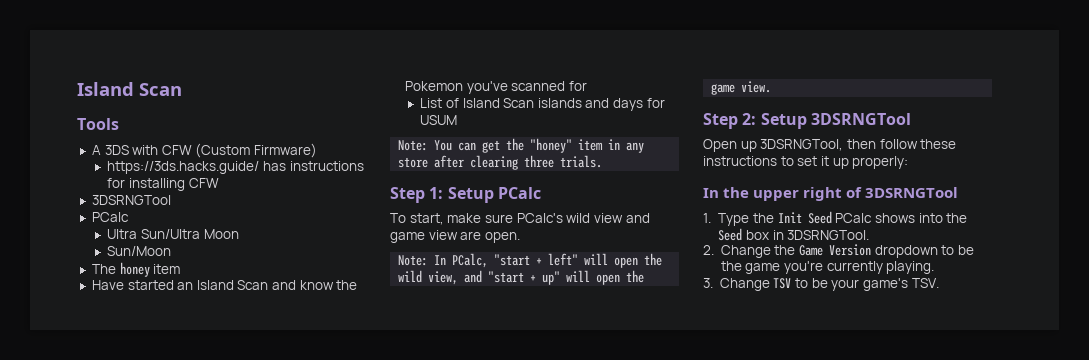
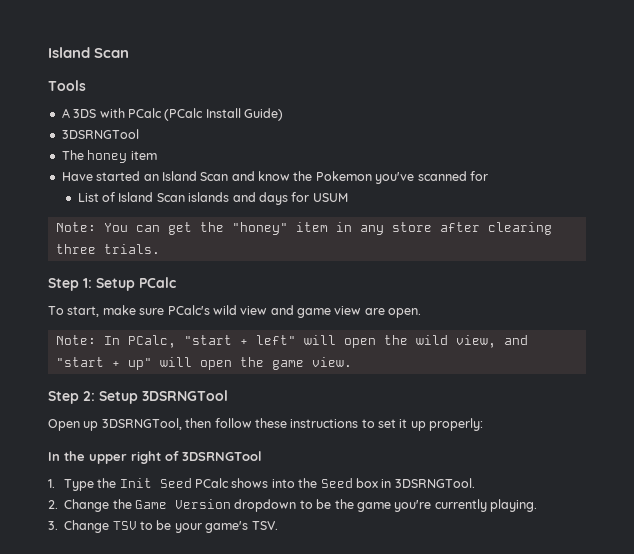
- A 3DS with CFW (Custom Firmware)
- https://3ds.hacks.guide/ has instructions for installing CFW
+ A 3DS with PCalc (PCalc Install Guide)
  3DSRNGTool
- PCalc
- Ultra Sun/Ultra Moon
- Sun/Moon

